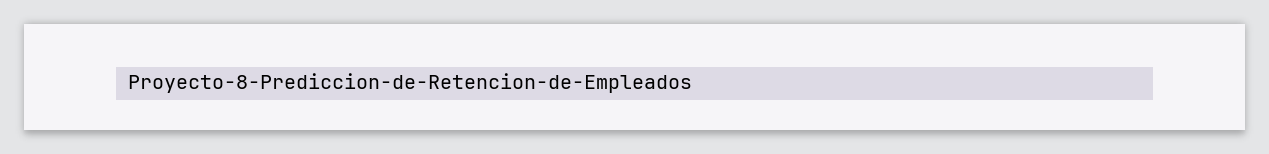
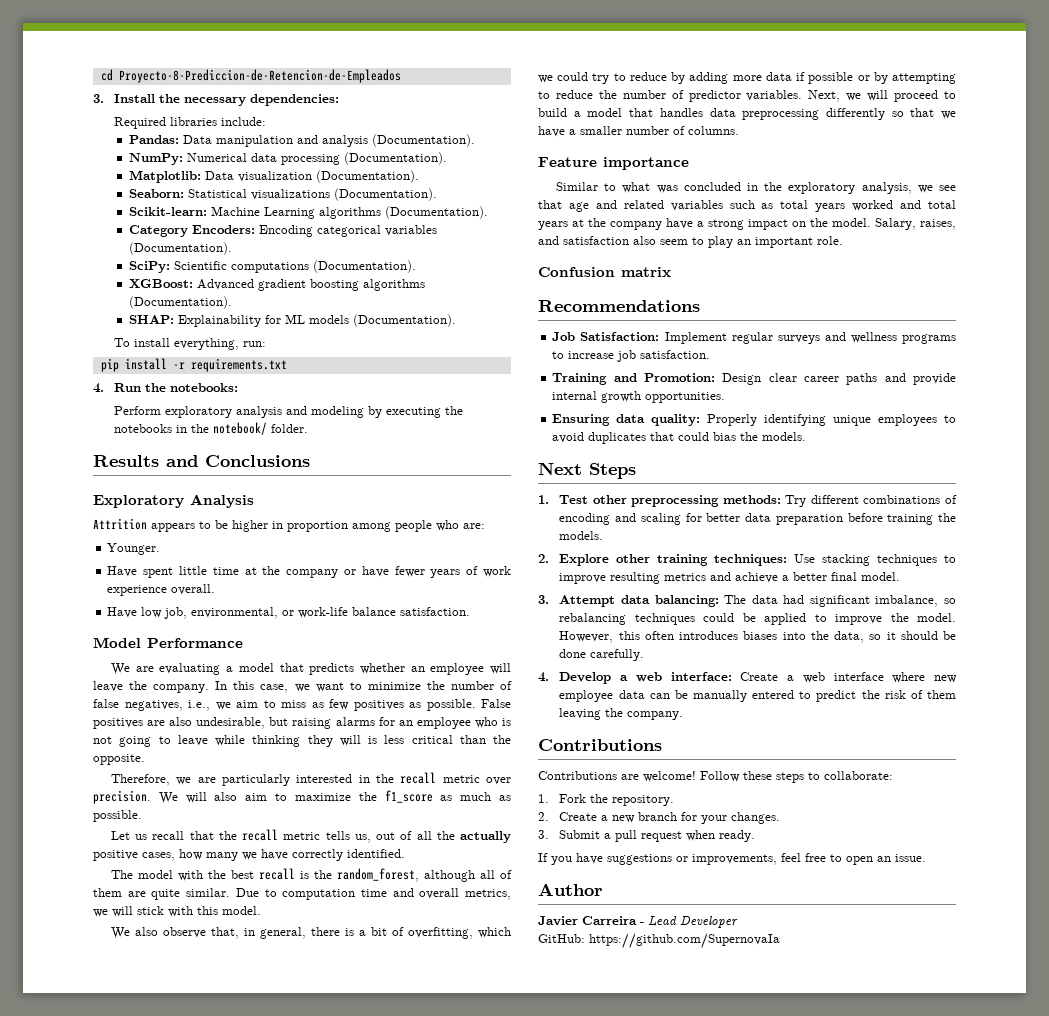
- Proyecto-8-Prediccion-de-Retencion-de-Empleados
+ cd Proyecto-8-Prediccion-de-Retencion-de-Empleados
+ 3. Install the necessary dependencies:
+ Required libraries include:
+ Pandas: Data manipulation and analysis (Documentation).
+ NumPy: Numerical data processing (Documentation).
+ Matplotlib: Data visualization (Documentation).
+ Seaborn: Statistical visualizations (Documentation).
+ Scikit-learn: Machine Learning algorithms (Documentation).
+ Category Encoders: Encoding categorical variables (Documentation).
+ SciPy: Scientific computations (Documentation).
+ XGBoost: Advanced gradient boosting algorithms (Documentation).
+ SHAP: Explainability for ML models (Documentation).
+ To install everything, run:
+ pip install -r requirements.txt
+ 4. Run the notebooks:
+ Perform exploratory analysis and modeling by executing the notebooks in the notebook/ folder.
+ Results and Conclusions
+ Exploratory Analysis
+ Attrition appears to be higher in proportion among people who are:
+ Younger.
+ Have spent little time at the company or have fewer years of work experience overall.
+ Have low job, environmental, or work-life balance satisfaction.
+ Model Performance
+ We are evaluating a model that predicts whether an employee will leave the company. In this case, we want to minimize the number of false negatives, i.e., we aim to miss as few positives as possible. False positives are also undesirable, but raising alarms for an employee who is not going to leave while thinking they will is less critical than the opposite.
+ Therefore, we are particularly interested in the recall metric over precision. We will also aim to maximize the f1_score as much as possible.
+ Let us recall that the recall metric tells us, out of all the actually positive cases, how many we have correctly identified.
+ The model with the best recall is the random_forest, although all of them are quite similar. Due to computation time and overall metrics, we will stick with this model.
+ We also observe that, in general, there is a bit of overfitting, which we could try to reduce by adding more data if possible or by attempting to reduce the number of predictor variables. Next, we will proceed to build a model that handles data preprocessing differently so that we have a smaller number of columns.
+ Feature importance
+ Similar to what was concluded in the exploratory analysis, we see that age and related variables such as total years worked and total years at the company have a strong impact on the model. Salary, raises, and satisfaction also seem to play an important role.
+ Confusion matrix
+ Recommendations
+ Job Satisfaction: Implement regular surveys and wellness programs to increase job satisfaction.
+ Training and Promotion: Design clear career paths and provide internal growth opportunities.
+ Ensuring data quality: Properly identifying unique employees to avoid duplicates that could bias the models.
+ Next Steps
+ 1. Test other preprocessing methods: Try different combinations of encoding and scaling for better data preparation before training the models.
+ 2. Explore other training techniques: Use stacking techniques to improve resulting metrics and achieve a better final model.
+ 3. Attempt data balancing: The data had significant imbalance, so rebalancing techniques could be applied to improve the model. However, this often introduces biases into the data, so it should be done carefully.
+ 4. Develop a web interface: Create a web interface where new employee data can be manually entered to predict the risk of them leaving the company.
+ Contributions
+ Contributions are welcome! Follow these steps to collaborate:
+ 1. Fork the repository.
+ 2. Create a new branch for your changes.
+ 3. Submit a pull request when ready.
+ If you have suggestions or improvements, feel free to open an issue.
+ Author
+ Javier Carreira - Lead Developer
+ GitHub: https://github.com/SupernovaIa

